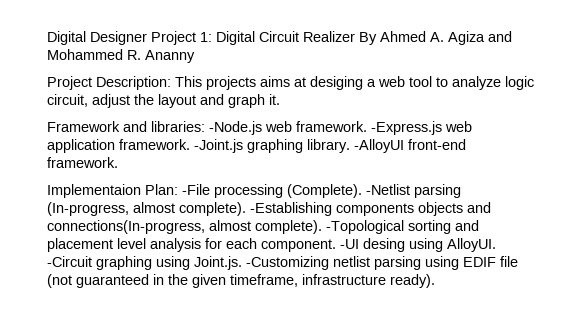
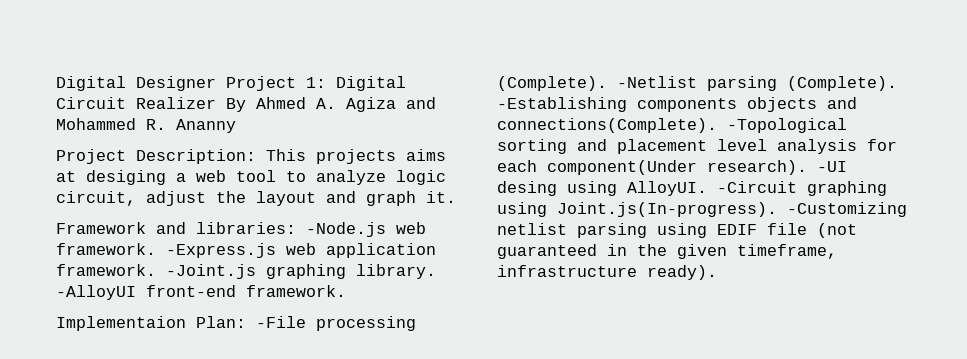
- -Netlist parsing (In-progress, almost complete).
+ -Netlist parsing (Complete).
- -Establishing components objects and connections(In-progress, almost complete).
+ -Establishing components objects and connections(Complete).
- -Topological sorting and placement level analysis for each component.
+ -Topological sorting and placement level analysis for each component(Under research).
- -Circuit graphing using Joint.js. -Customizing netlist parsing using EDIF file (not guaranteed in the given timeframe, infrastructure ready).
+ -Circuit graphing using Joint.js(In-progress). -Customizing netlist parsing using EDIF file (not guaranteed in the given timeframe, infrastructure ready).

